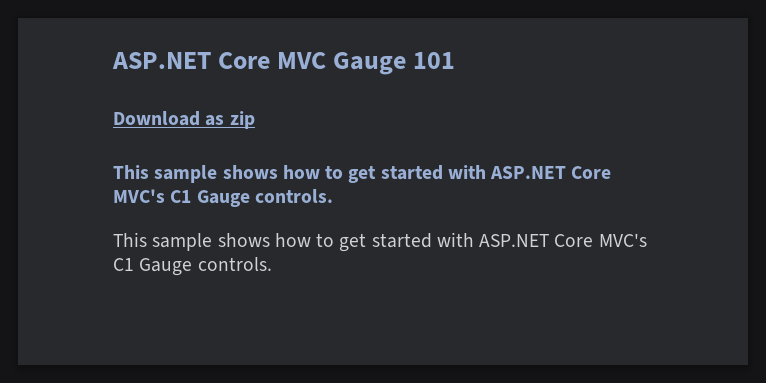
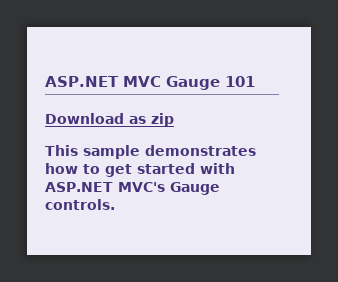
- ASP.NET Core MVC Gauge 101
+ ASP.NET MVC Gauge 101
  Download as zip
- This sample shows how to get started with ASP.NET Core MVC's C1 Gauge controls.
- This sample shows how to get started with ASP.NET Core MVC's C1 Gauge controls.
+ This sample demonstrates how to get started with ASP.NET MVC's Gauge controls.

